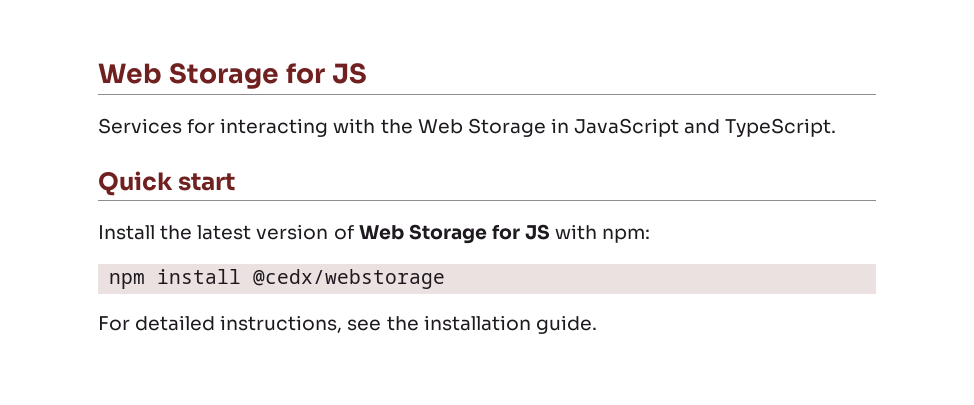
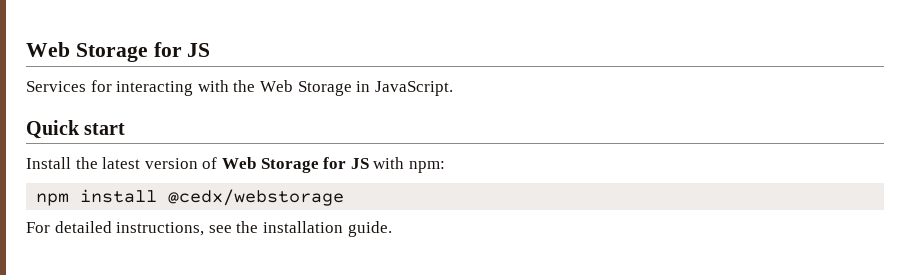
- Services for interacting with the Web Storage in JavaScript and TypeScript.
+ Services for interacting with the Web Storage in JavaScript.

